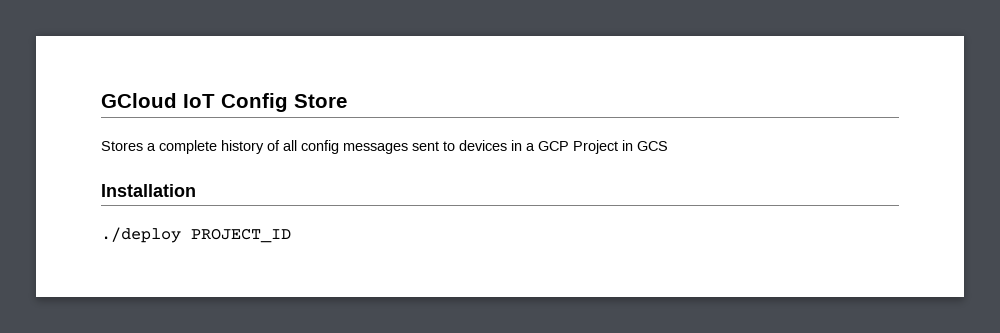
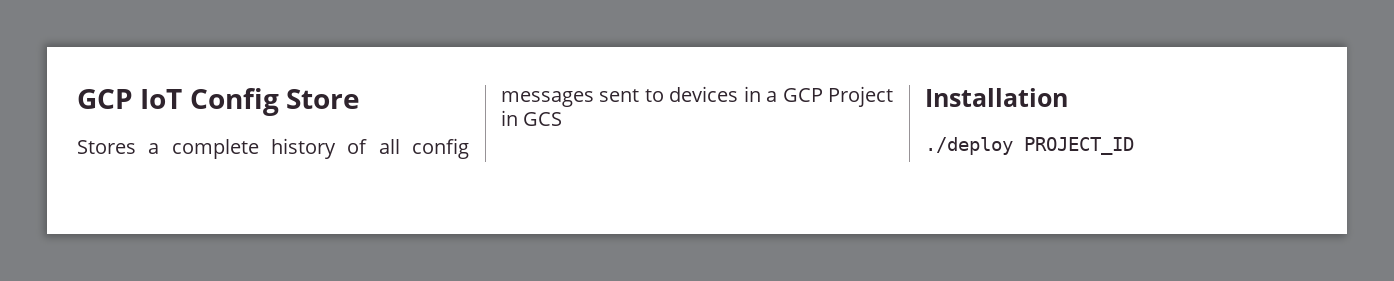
- GCloud IoT Config Store
+ GCP IoT Config Store

